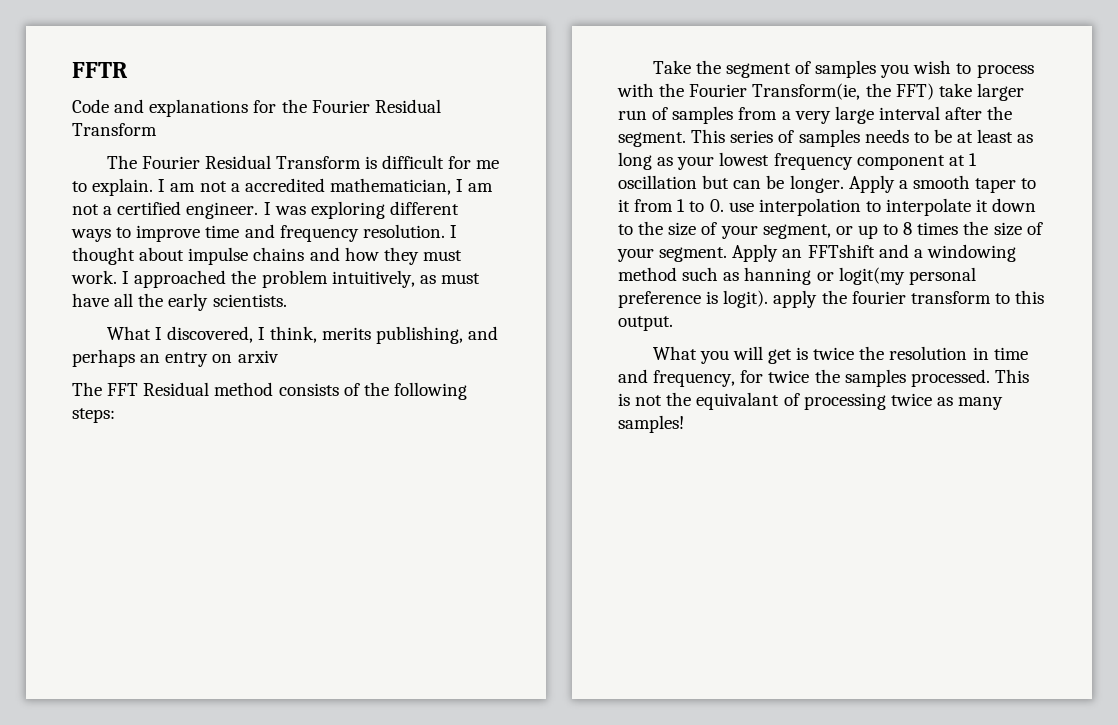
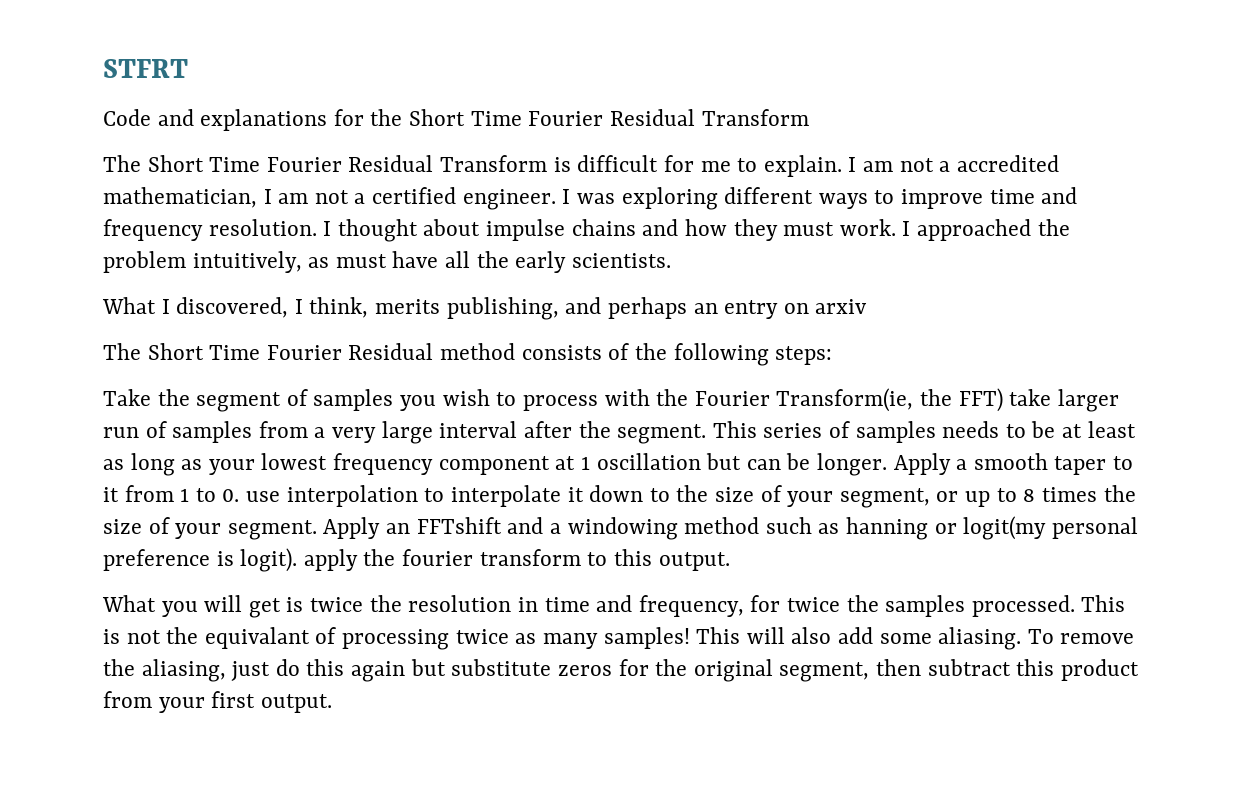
- FFTR
+ STFRT
- Code and explanations for the Fourier Residual Transform
+ Code and explanations for the Short Time Fourier Residual Transform
- The Fourier Residual Transform is difficult for me to explain.
+ The Short Time Fourier Residual Transform is difficult for me to explain.
- The FFT Residual method consists of the following steps:
+ The Short Time Fourier Residual method consists of the following steps:
+ This will also add some aliasing. To remove the aliasing, just do this again but substitute zeros for the original segment, then subtract this product from your first output.

